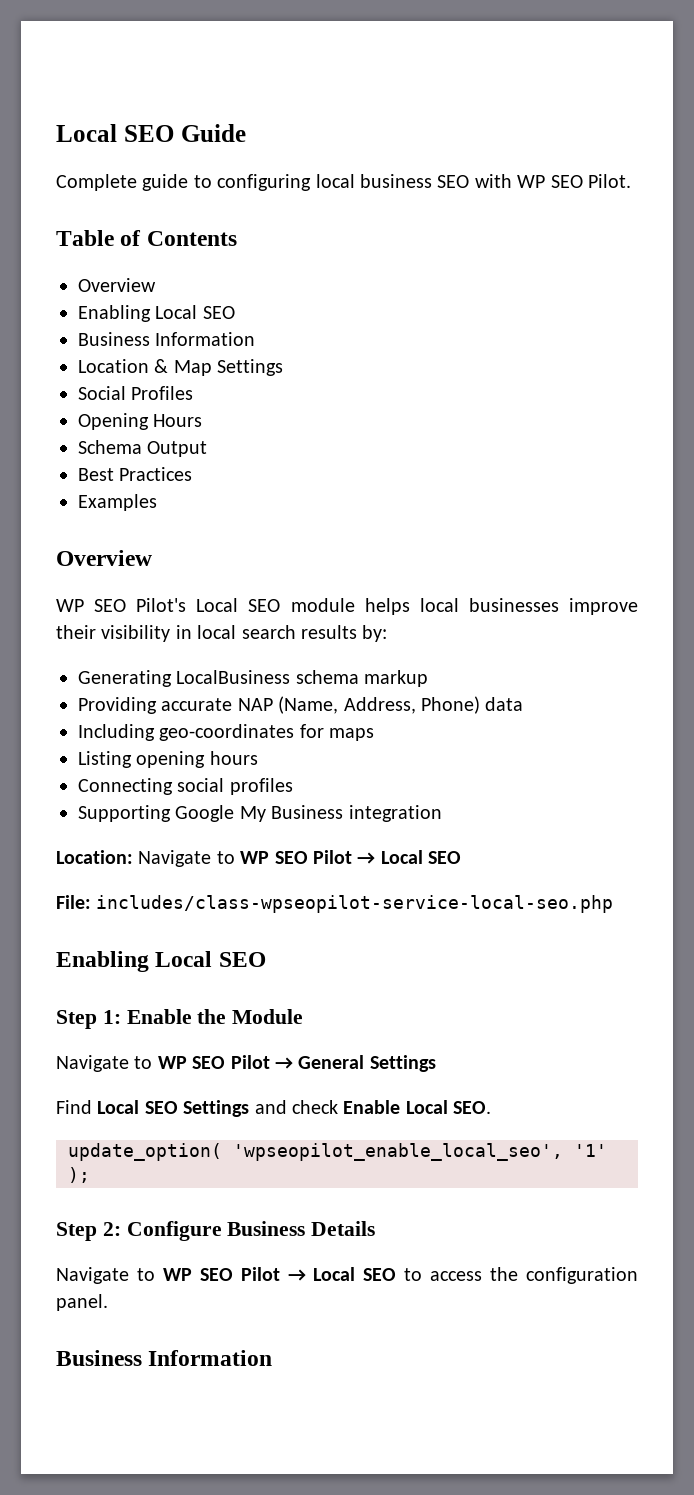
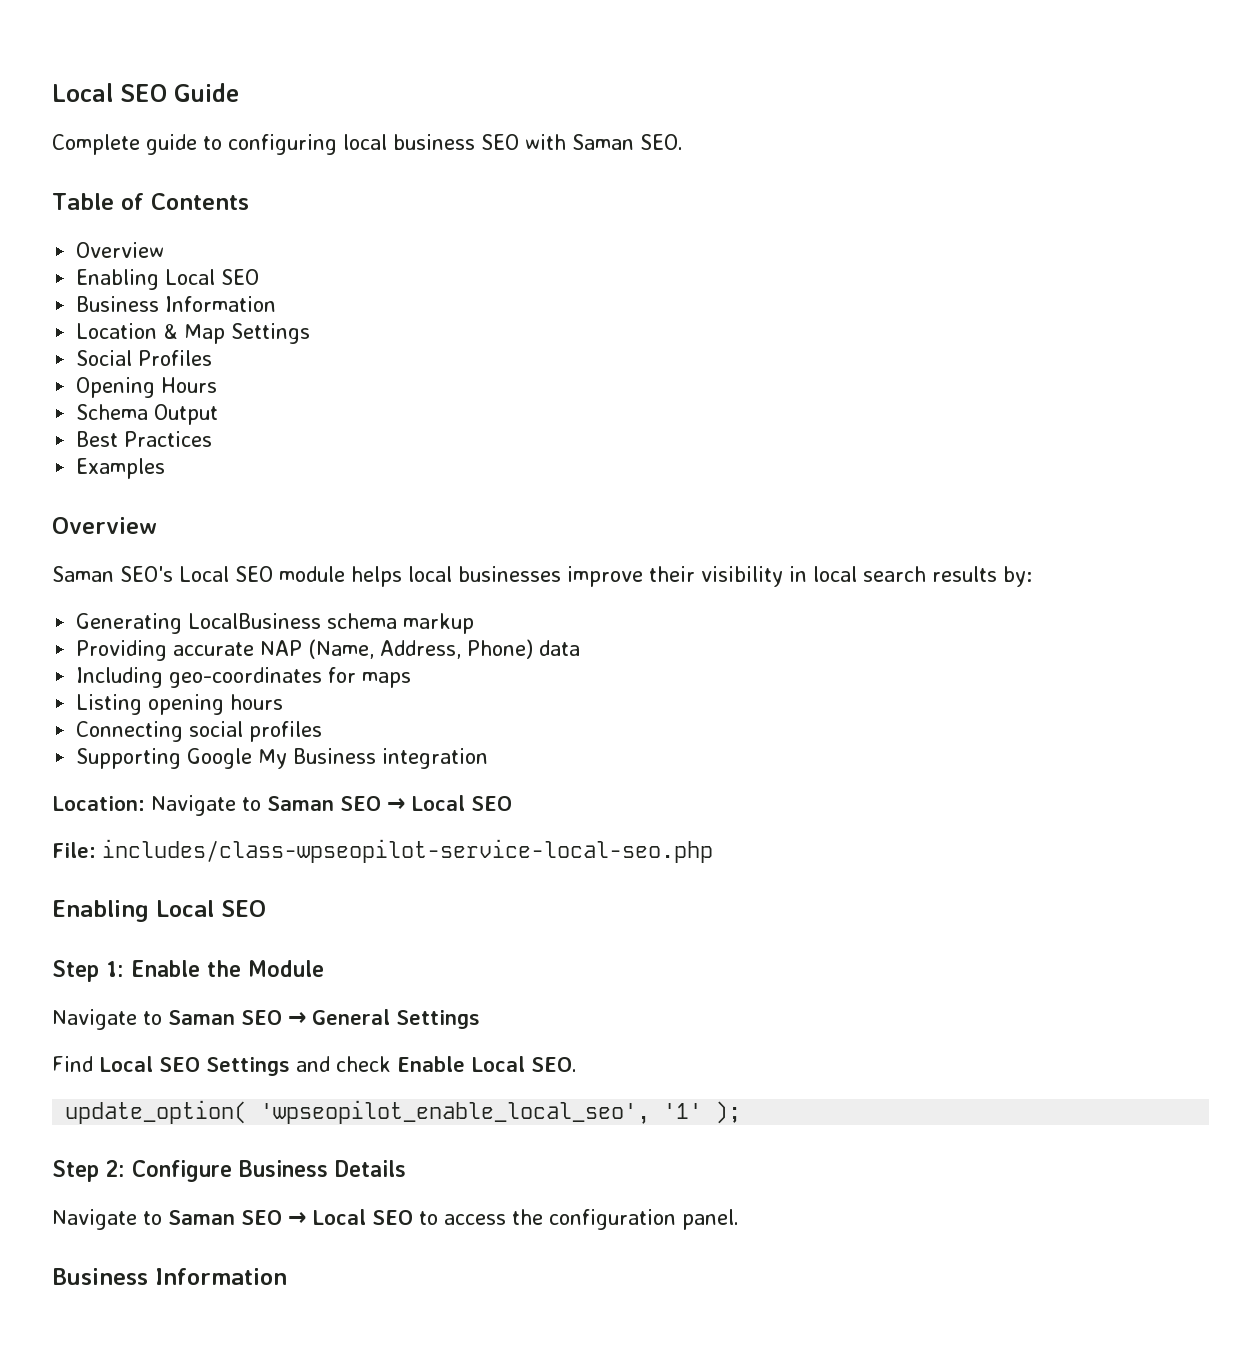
- Complete guide to configuring local business SEO with WP SEO Pilot.
+ Complete guide to configuring local business SEO with Saman SEO.
- WP SEO Pilot's Local SEO module helps local businesses improve their visibility in local search results by:
+ Saman SEO's Local SEO module helps local businesses improve their visibility in local search results by:
- Location: Navigate to WP SEO Pilot → Local SEO
+ Location: Navigate to Saman SEO → Local SEO
- Navigate to WP SEO Pilot → General Settings
+ Navigate to Saman SEO → General Settings
- Navigate to WP SEO Pilot → Local SEO to access the configuration panel.
+ Navigate to Saman SEO → Local SEO to access the configuration panel.

